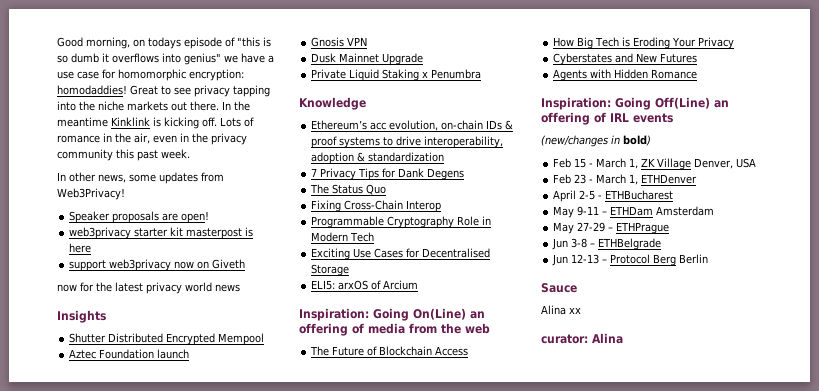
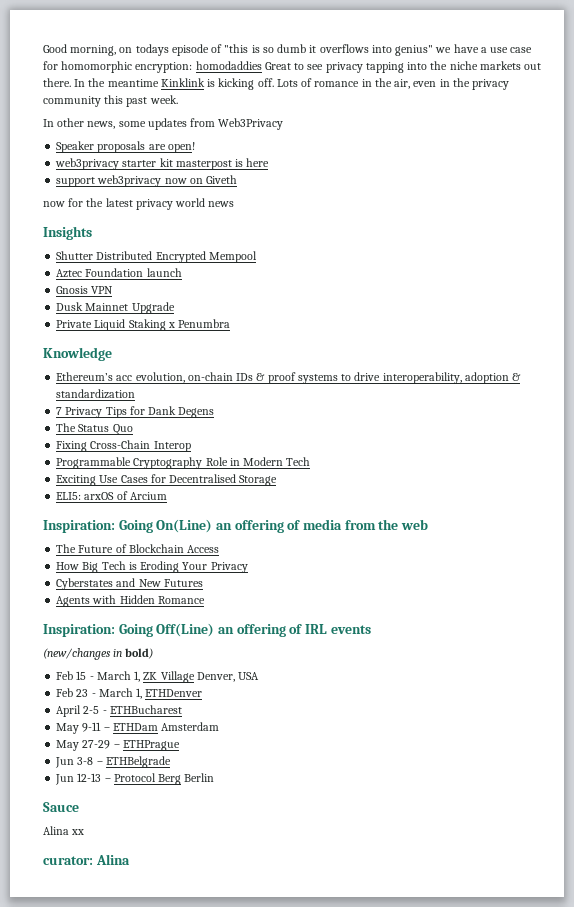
- Good morning, on todays episode of "this is so dumb it overflows into genius" we have a use case for homomorphic encryption: homodaddies! Great to see privacy tapping into the niche markets out there.
+ Good morning, on todays episode of "this is so dumb it overflows into genius" we have a use case for homomorphic encryption: homodaddies Great to see privacy tapping into the niche markets out there.
- In other news, some updates from Web3Privacy!
+ In other news, some updates from Web3Privacy

